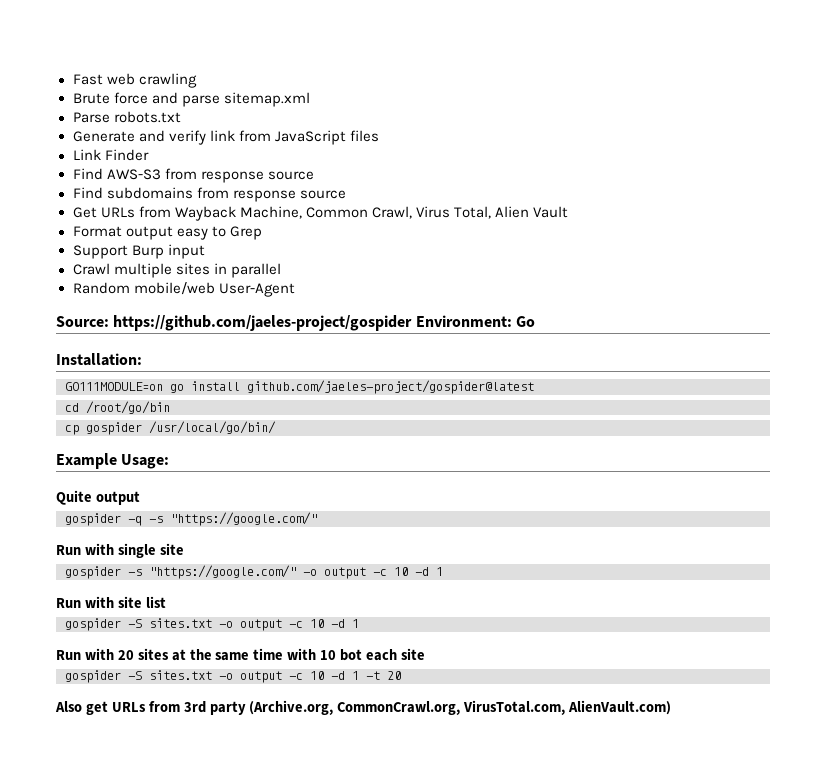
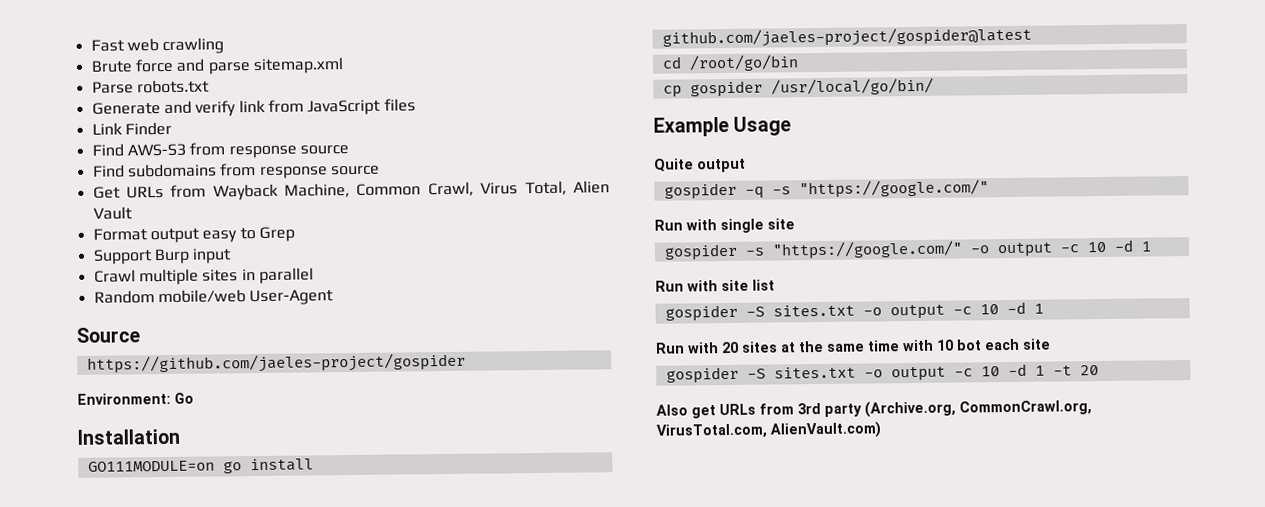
- Source: https://github.com/jaeles-project/gospider Environment: Go
+ Source
+ https://github.com/jaeles-project/gospider
+ Environment: Go
- Installation:
+ Installation
- Example Usage:
+ Example Usage

